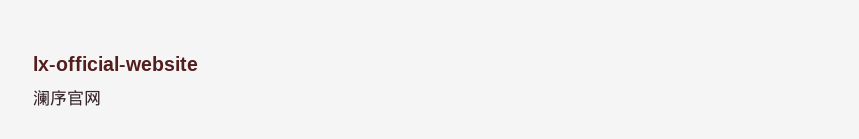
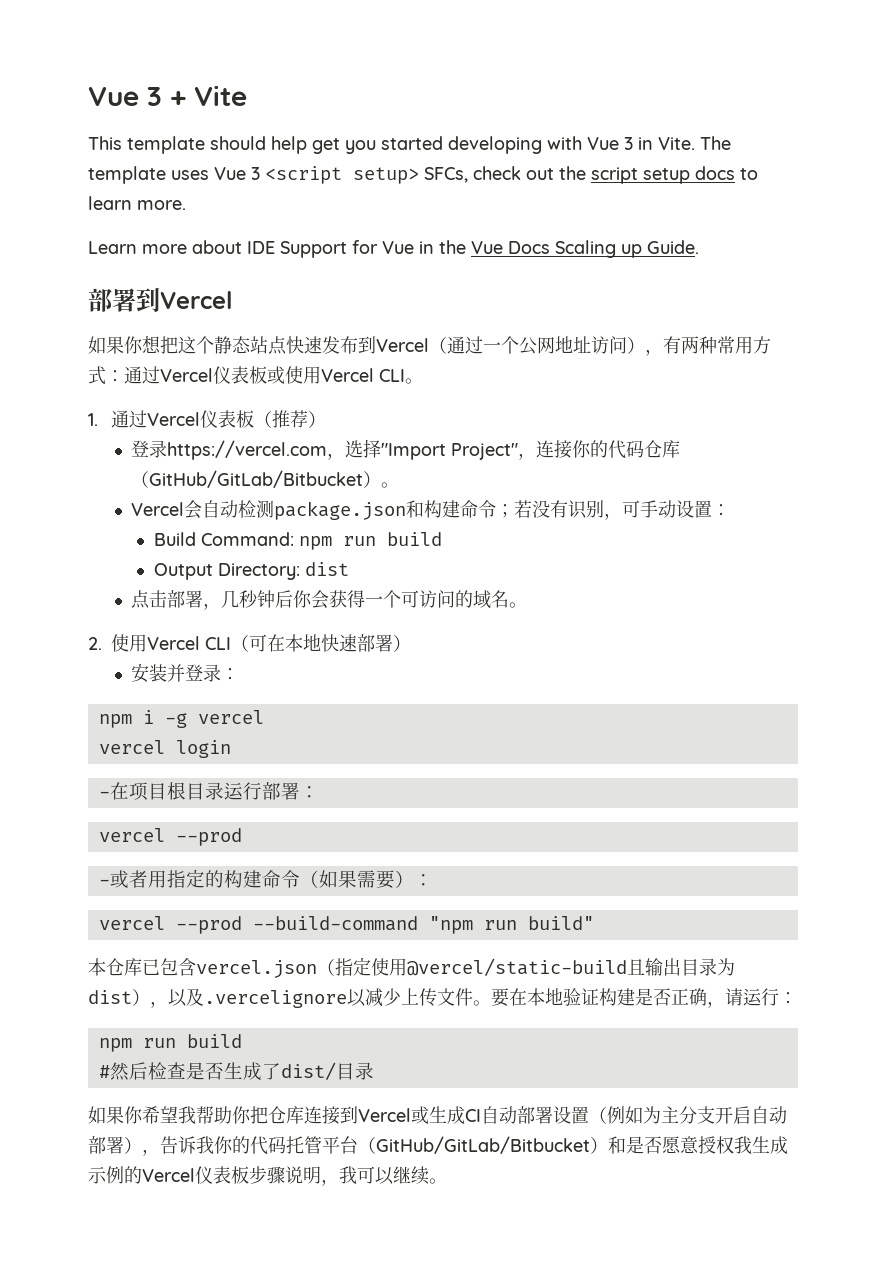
- lx-official-website
- 澜序官网
+ Vue 3 + Vite
+ This template should help get you started developing with Vue 3 in Vite. The template uses Vue 3 <script setup> SFCs, check out the script setup docs to learn more.
+ Learn more about IDE Support for Vue in the Vue Docs Scaling up Guide.
+ 部署到Vercel
+ 如果你想把这个静态站点快速发布到Vercel（通过一个公网地址访问），有两种常用方式：通过Vercel仪表板或使用Vercel CLI。
+ 1.通过Vercel仪表板（推荐）
+ 登录https://vercel.com，选择"Import Project"，连接你的代码仓库（GitHub/GitLab/Bitbucket）。
+ Vercel会自动检测package.json和构建命令；若没有识别，可手动设置：
+ Build Command: npm run build
+ Output Directory: dist
+ 点击部署，几秒钟后你会获得一个可访问的域名。
+ 2.使用Vercel CLI（可在本地快速部署）
+ 安装并登录：
+ npm i -g vercel
+ vercel login
+ -在项目根目录运行部署：
+ vercel --prod
+ -或者用指定的构建命令（如果需要）：
+ vercel --prod --build-command "npm run build"
+ 本仓库已包含vercel.json（指定使用@vercel/static-build且输出目录为dist），以及.vercelignore以减少上传文件。要在本地验证构建是否正确，请运行：
+ npm run build
+ #然后检查是否生成了dist/目录
+ 如果你希望我帮助你把仓库连接到Vercel或生成CI自动部署设置（例如为主分支开启自动部署），告诉我你的代码托管平台（GitHub/GitLab/Bitbucket）和是否愿意授权我生成示例的Vercel仪表板步骤说明，我可以继续。

